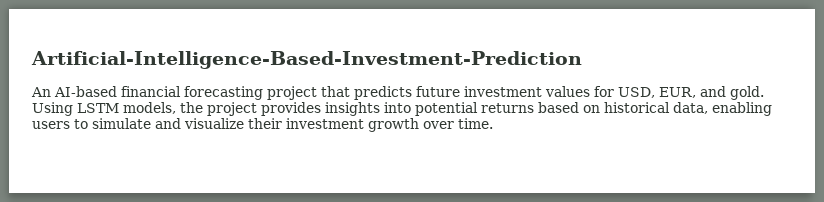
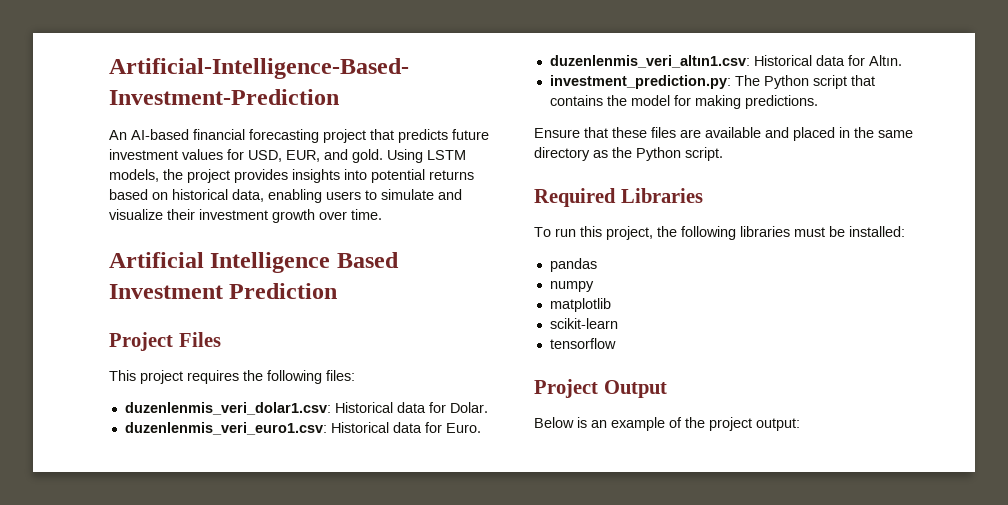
+ Artificial Intelligence Based Investment Prediction
+ Project Files
+ This project requires the following files:
+ duzenlenmis_veri_dolar1.csv: Historical data for Dolar.
+ duzenlenmis_veri_euro1.csv: Historical data for Euro.
+ duzenlenmis_veri_altın1.csv: Historical data for Altın.
+ investment_prediction.py: The Python script that contains the model for making predictions.
+ Ensure that these files are available and placed in the same directory as the Python script.
+ Required Libraries
+ To run this project, the following libraries must be installed:
+ pandas
+ numpy
+ matplotlib
+ scikit-learn
+ tensorflow
+ Project Output
+ Below is an example of the project output:

